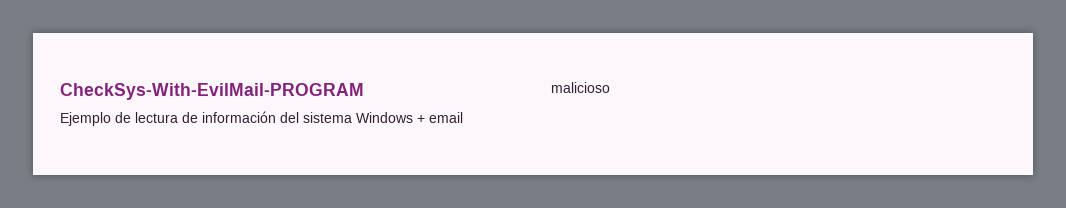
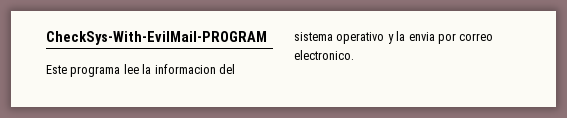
- Ejemplo de lectura de información del sistema Windows + email malicioso
+ Este programa lee la informacion del sistema operativo y la envia por correo electronico.

